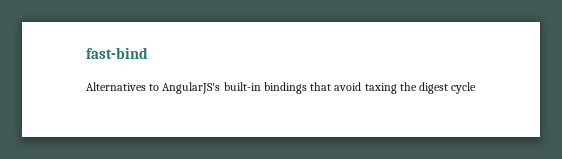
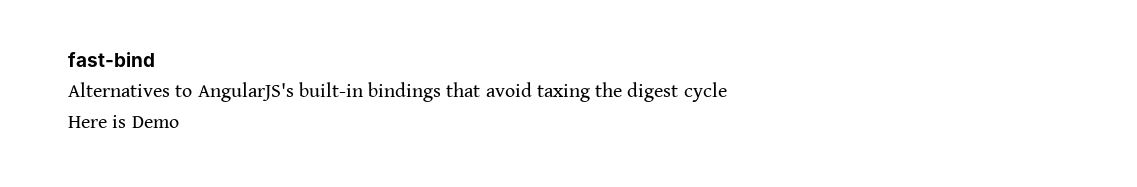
+ Here is Demo

